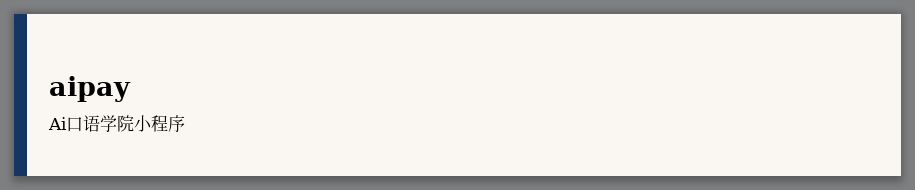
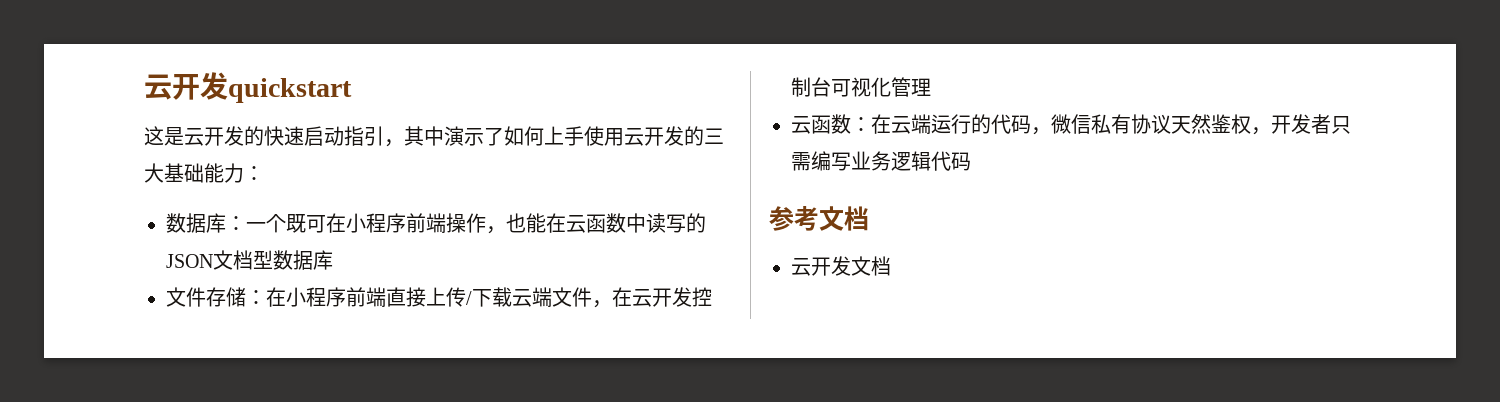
- aipay
- Ai口语学院小程序
+ 云开发quickstart
+ 这是云开发的快速启动指引，其中演示了如何上手使用云开发的三大基础能力：
+ 数据库：一个既可在小程序前端操作，也能在云函数中读写的JSON文档型数据库
+ 文件存储：在小程序前端直接上传/下载云端文件，在云开发控制台可视化管理
+ 云函数：在云端运行的代码，微信私有协议天然鉴权，开发者只需编写业务逻辑代码
+ 参考文档
+ 云开发文档

